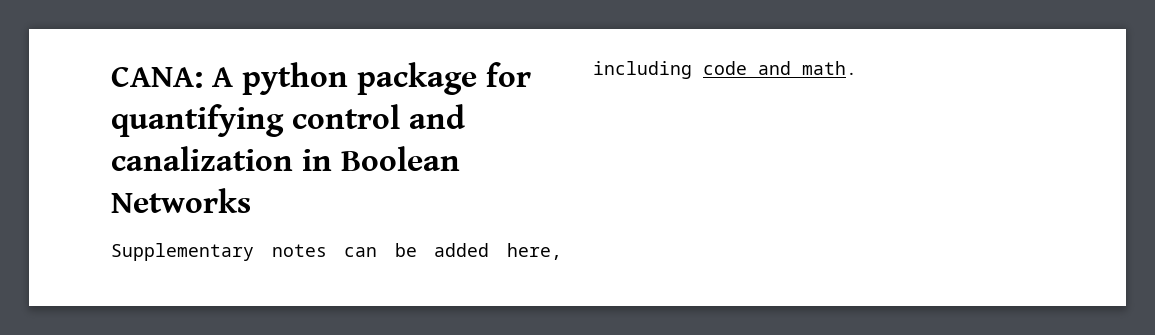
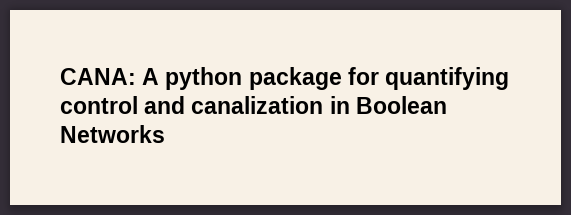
- Supplementary notes can be added here, including code and math.

